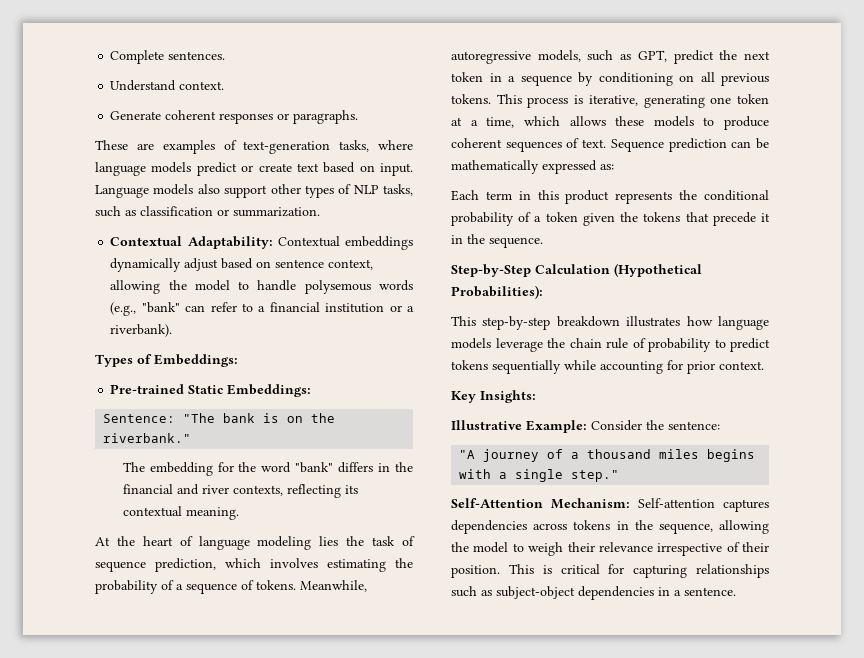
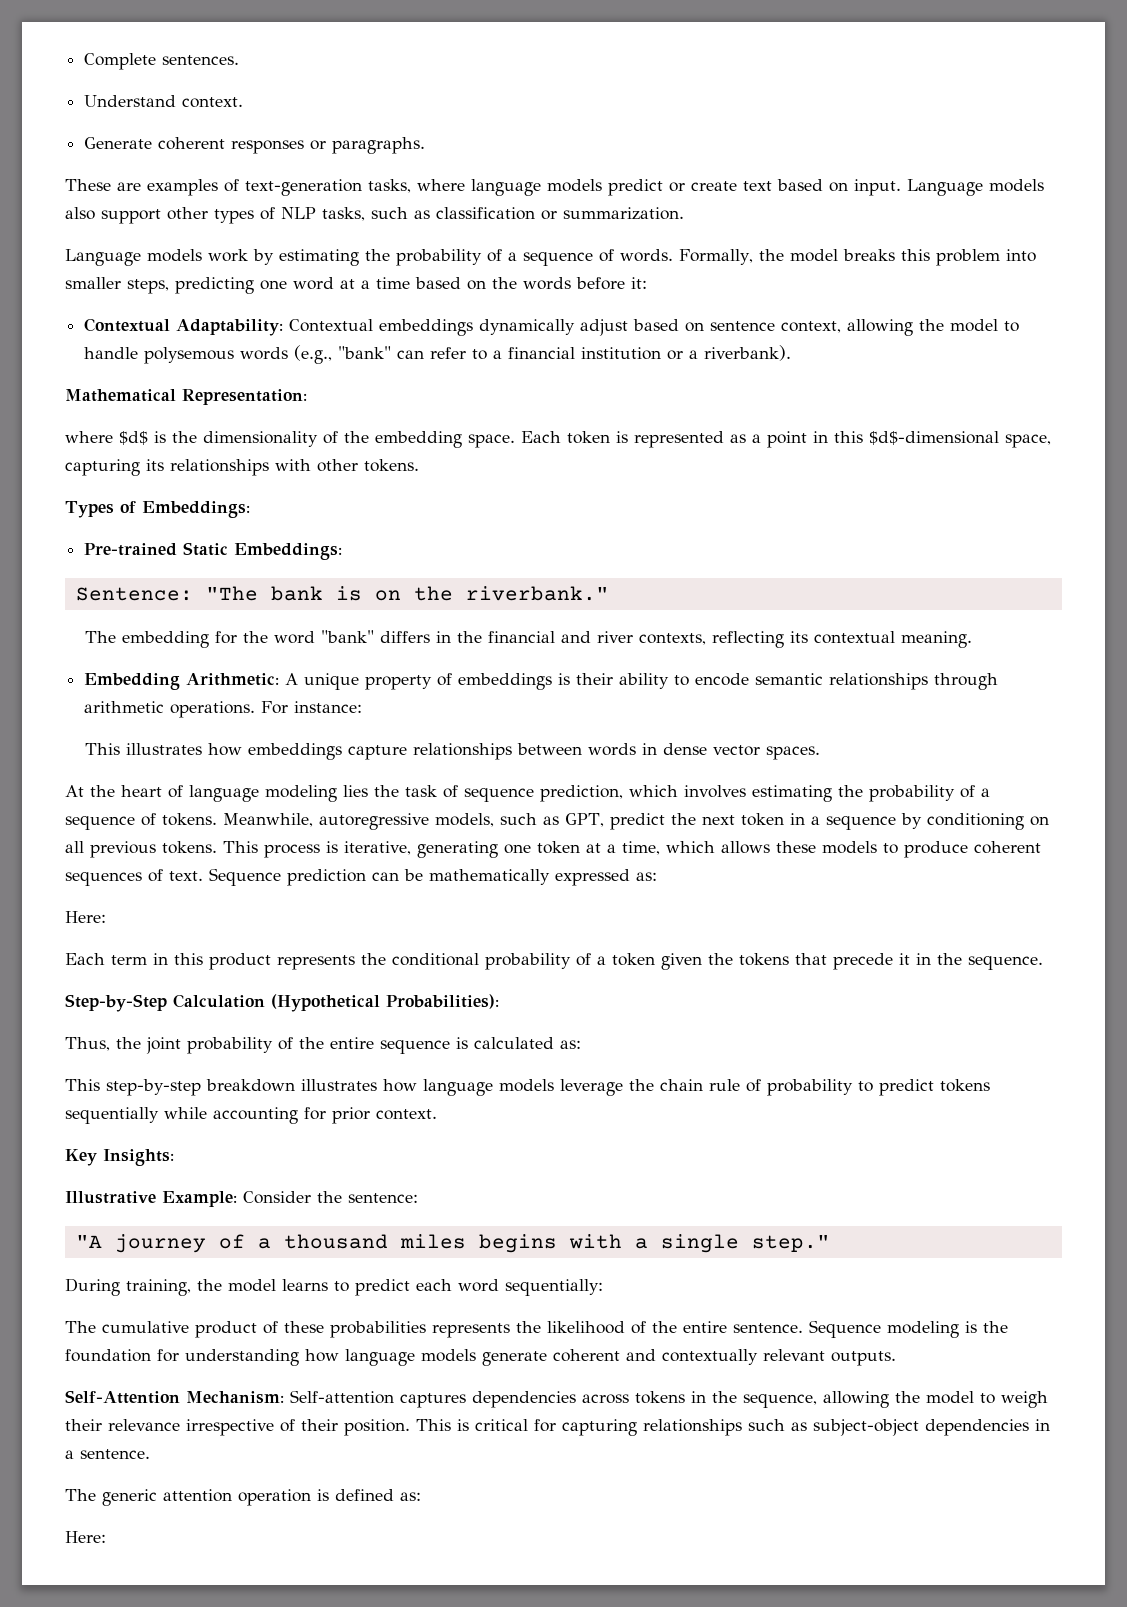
+ Language models work by estimating the probability of a sequence of words. Formally, the model breaks this problem into smaller steps, predicting one word at a time based on the words before it:
+ Mathematical Representation:
+ where $d$ is the dimensionality of the embedding space. Each token is represented as a point in this $d$-dimensional space, capturing its relationships with other tokens.
+ Embedding Arithmetic: A unique property of embeddings is their ability to encode semantic relationships through arithmetic operations. For instance:
+ This illustrates how embeddings capture relationships between words in dense vector spaces.
  Sequence prediction can be mathematically expressed as:
+ Here:
+ Thus, the joint probability of the entire sequence is calculated as:
+ During training, the model learns to predict each word sequentially:
+ The cumulative product of these probabilities represents the likelihood of the entire sentence. Sequence modeling is the foundation for understanding how language models generate coherent and contextually relevant outputs.
+ The generic attention operation is defined as:
+ Here:

